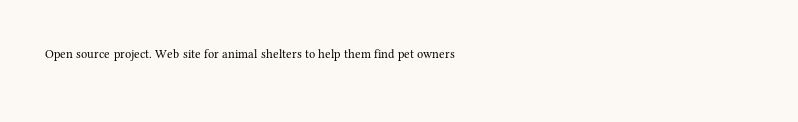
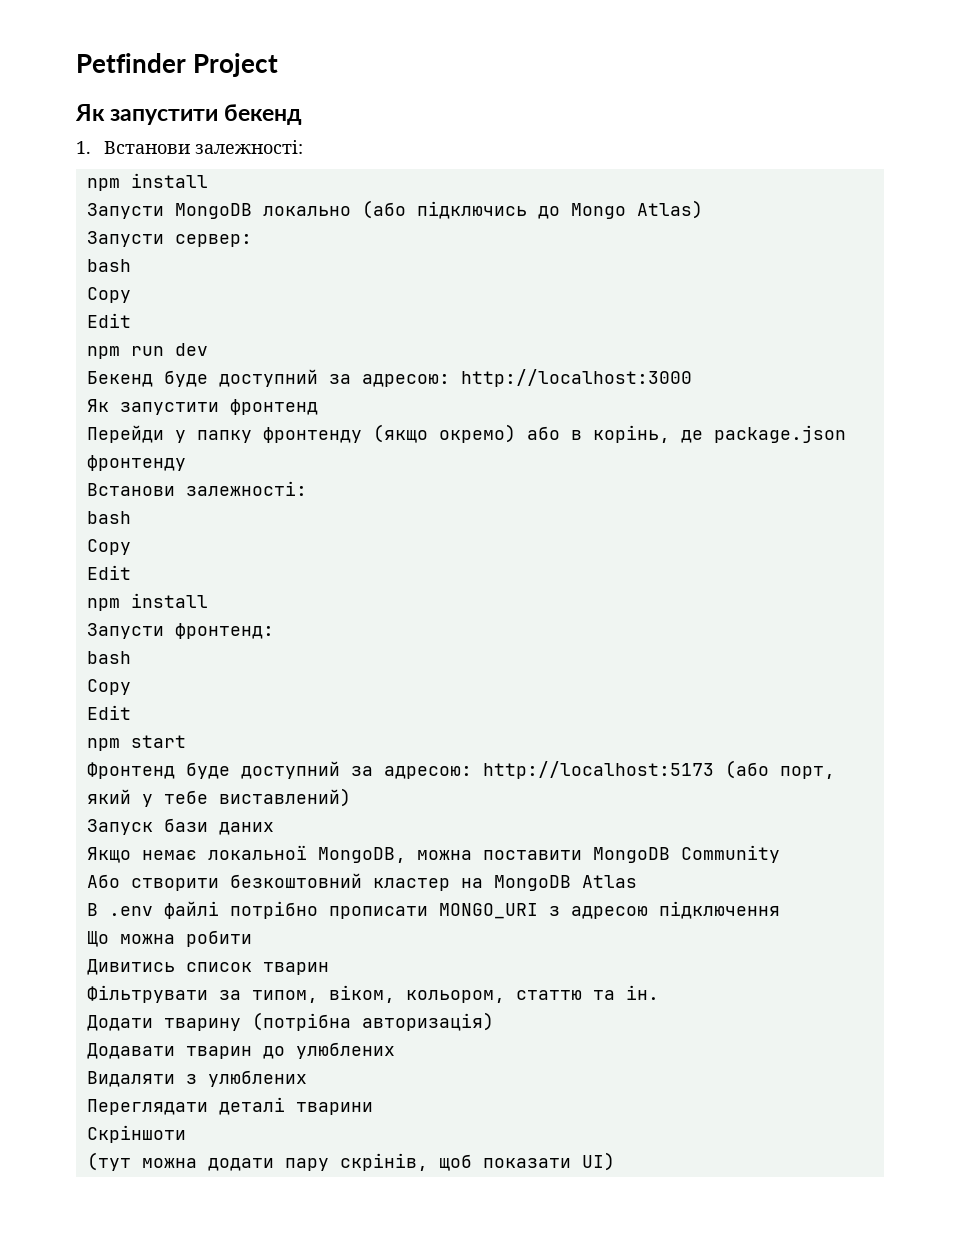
- Open source project. Web site for animal shelters to help them find pet owners
+ Petfinder Project
+ Як запустити бекенд
+ 1. Встанови залежності:
+ npm install
+ Запусти MongoDB локально (або підключись до Mongo Atlas)
+ Запусти сервер:
+ bash
+ Copy
+ Edit
+ npm run dev
+ Бекенд буде доступний за адресою: http://localhost:3000
+ Як запустити фронтенд
+ Перейди у папку фронтенду (якщо окремо) або в корінь, де package.json фронтенду
+ Встанови залежності:
+ bash
+ Copy
+ Edit
+ npm install
+ Запусти фронтенд:
+ bash
+ Copy
+ Edit
+ npm start
+ Фронтенд буде доступний за адресою: http://localhost:5173 (або порт, який у тебе виставлений)
+ Запуск бази даних
+ Якщо немає локальної MongoDB, можна поставити MongoDB Community
+ Або створити безкоштовний кластер на MongoDB Atlas
+ В .env файлі потрібно прописати MONGO_URI з адресою підключення
+ Що можна робити
+ Дивитись список тварин
+ Фільтрувати за типом, віком, кольором, статтю та ін.
+ Додати тварину (потрібна авторизація)
+ Додавати тварин до улюблених
+ Видаляти з улюблених
+ Переглядати деталі тварини
+ Скріншоти
+ (тут можна додати пару скрінів, щоб показати UI)

